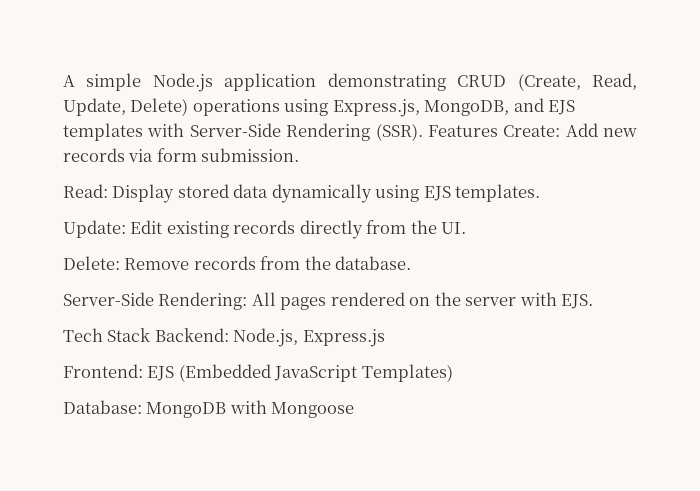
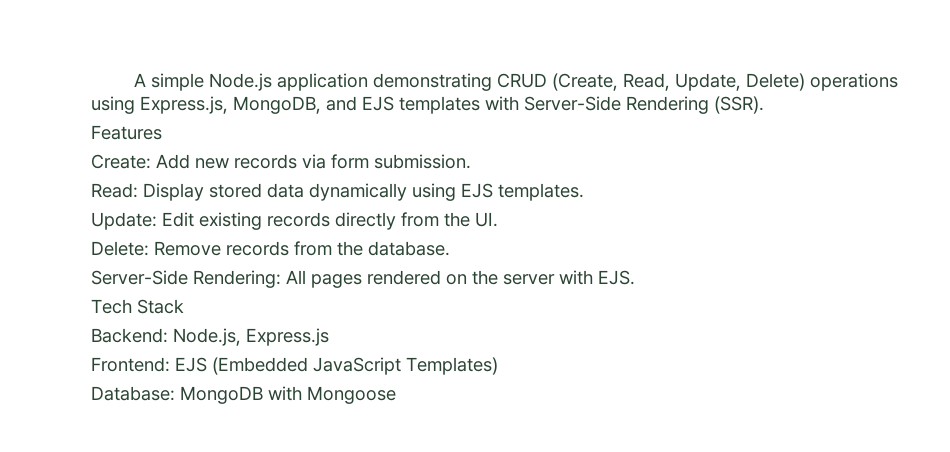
- A simple Node.js application demonstrating CRUD (Create, Read, Update, Delete) operations using Express.js, MongoDB, and EJS templates with Server-Side Rendering (SSR). Features Create: Add new records via form submission.
+ A simple Node.js application demonstrating CRUD (Create, Read, Update, Delete) operations using Express.js, MongoDB, and EJS templates with Server-Side Rendering (SSR).
+ Features
+ Create: Add new records via form submission.
- Tech Stack Backend: Node.js, Express.js
+ Tech Stack
+ Backend: Node.js, Express.js

